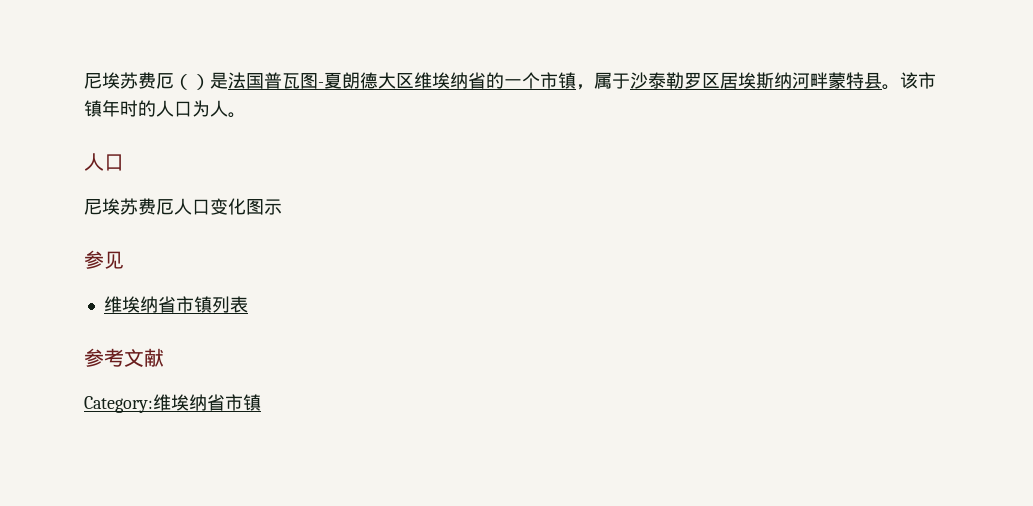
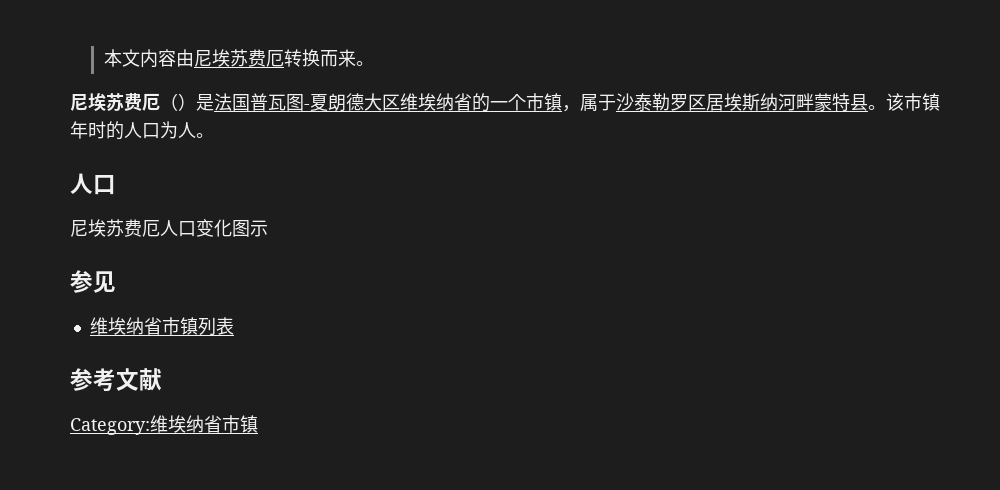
+ 本文内容由尼埃苏费厄转换而来。

